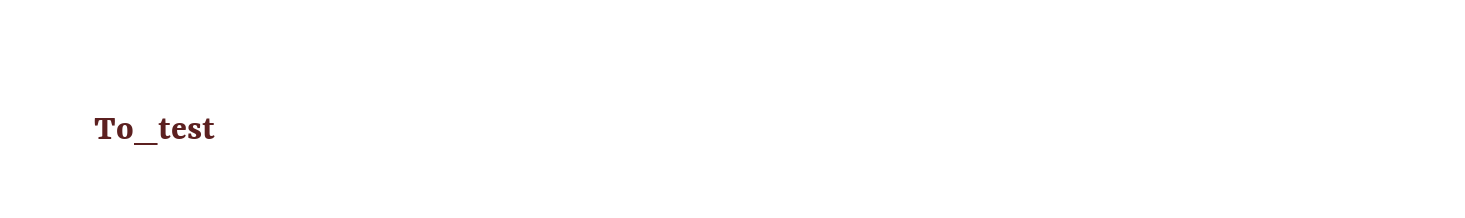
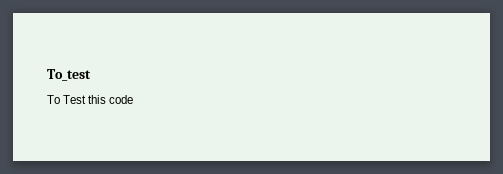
+ To Test this code

